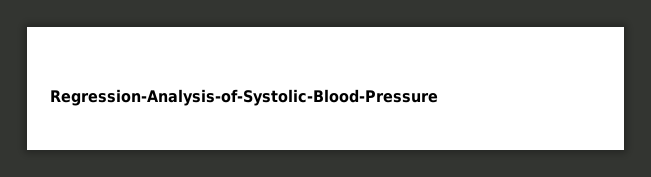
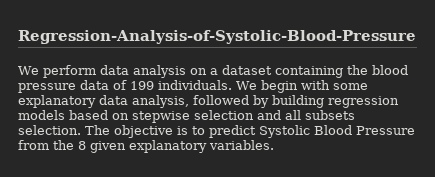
+ We perform data analysis on a dataset containing the blood pressure data of 199 individuals. We begin with some explanatory data analysis, followed by building regression models based on stepwise selection and all subsets selection. The objective is to predict Systolic Blood Pressure from the 8 given explanatory variables.

